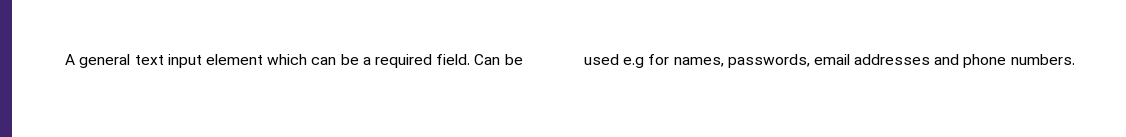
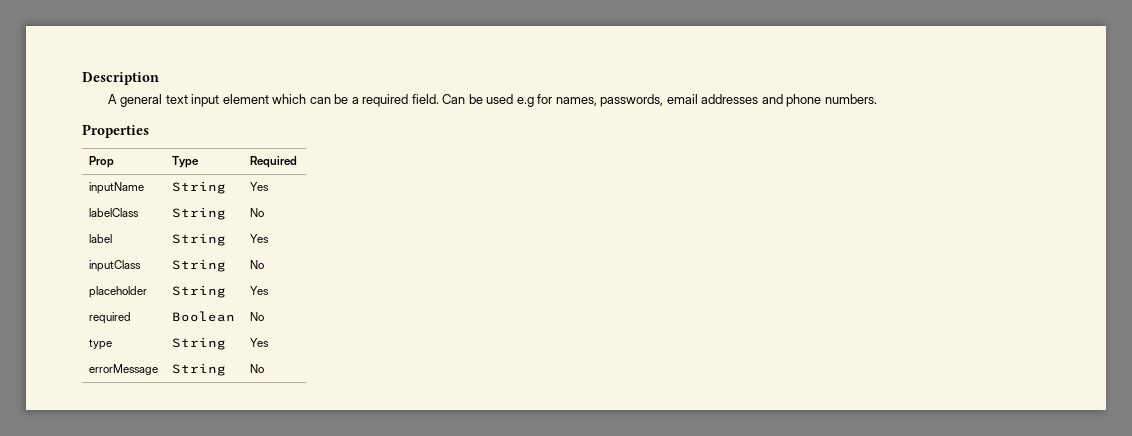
+ Description
+ Properties
+ Prop | Type | Required
+ inputName | String | Yes
+ labelClass | String | No
+ label | String | Yes
+ inputClass | String | No
+ placeholder | String | Yes
+ required | Boolean | No
+ type | String | Yes
+ errorMessage | String | No

